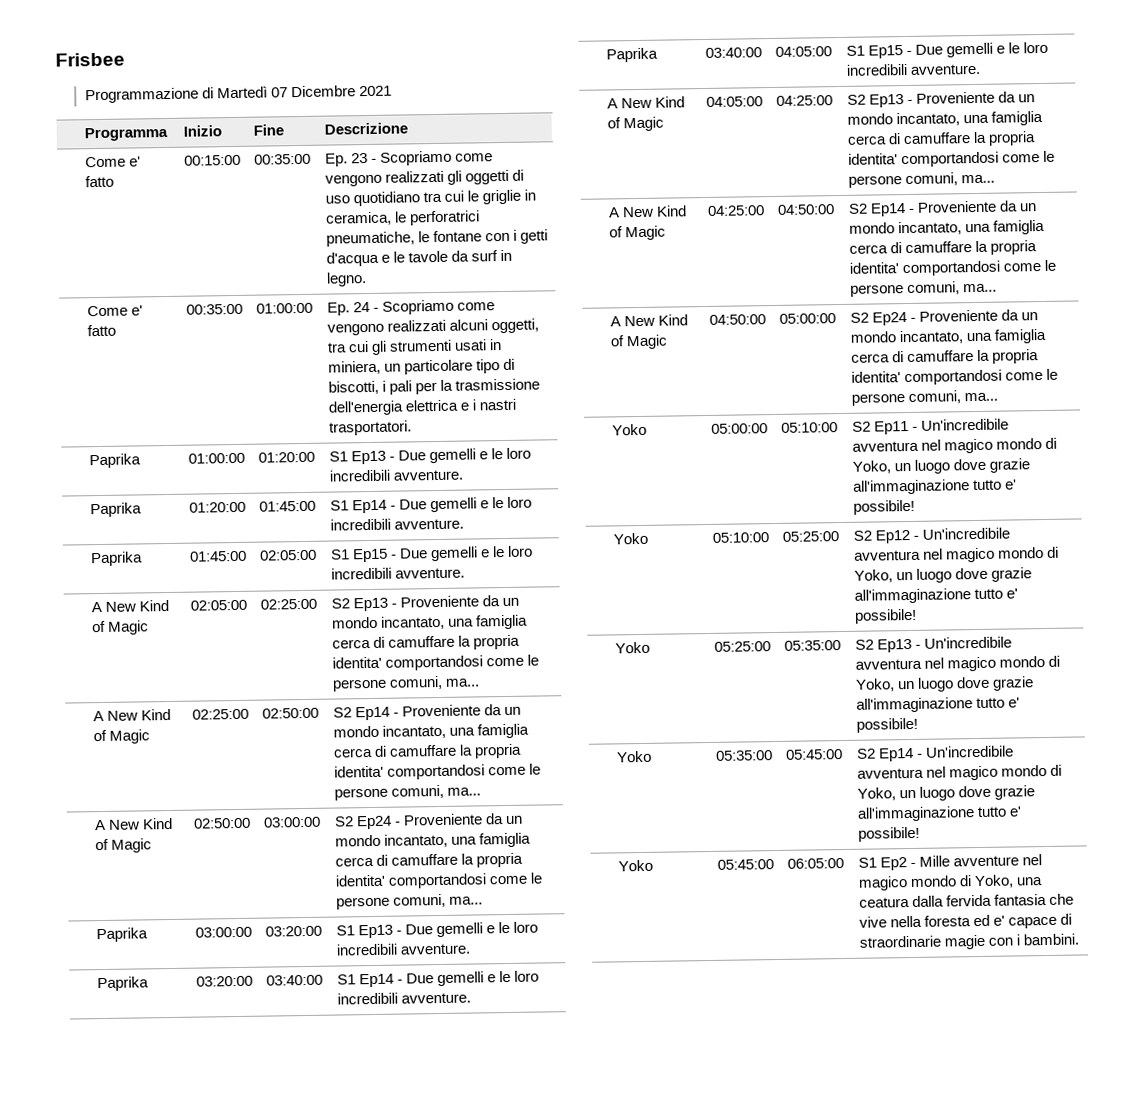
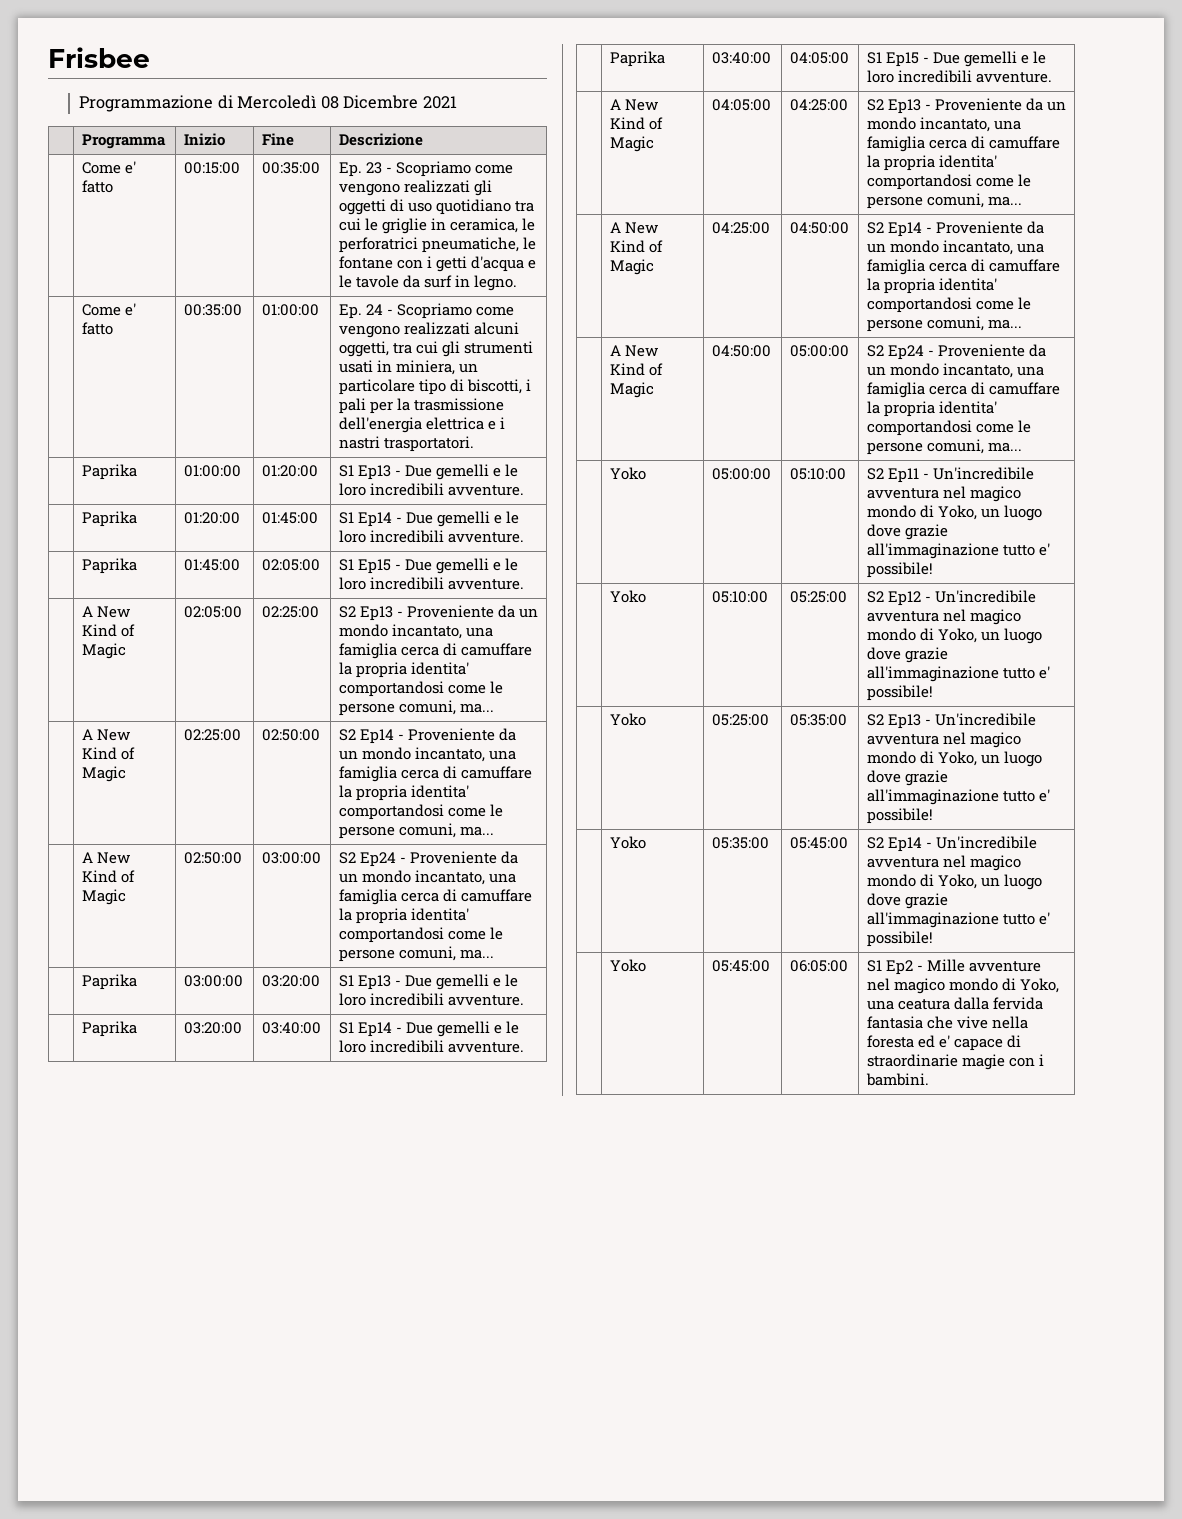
- Programmazione di Martedì 07 Dicembre 2021
+ Programmazione di Mercoledì 08 Dicembre 2021

